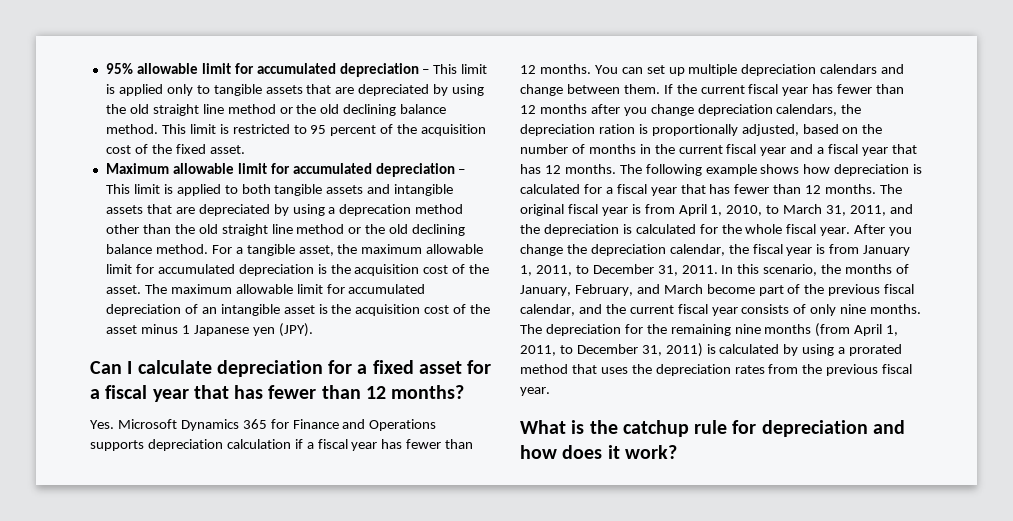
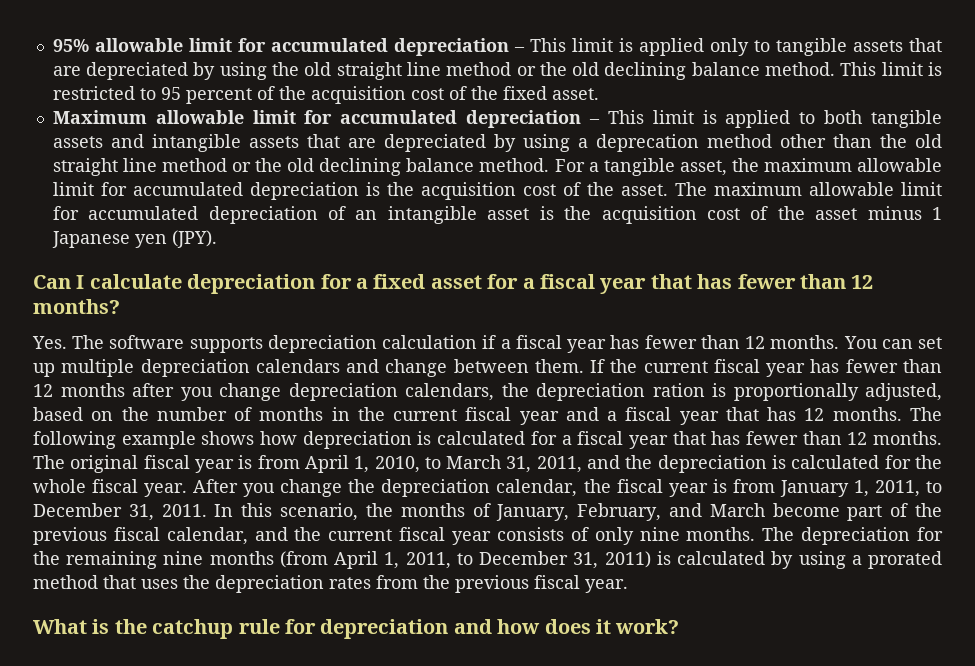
- Yes. Microsoft Dynamics 365 for Finance and Operations supports depreciation calculation if a fiscal year has fewer than 12 months.
+ Yes. The software supports depreciation calculation if a fiscal year has fewer than 12 months.

